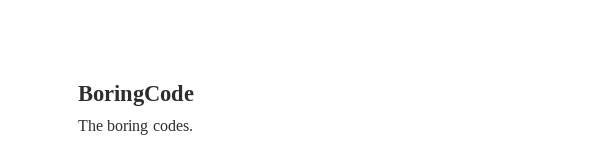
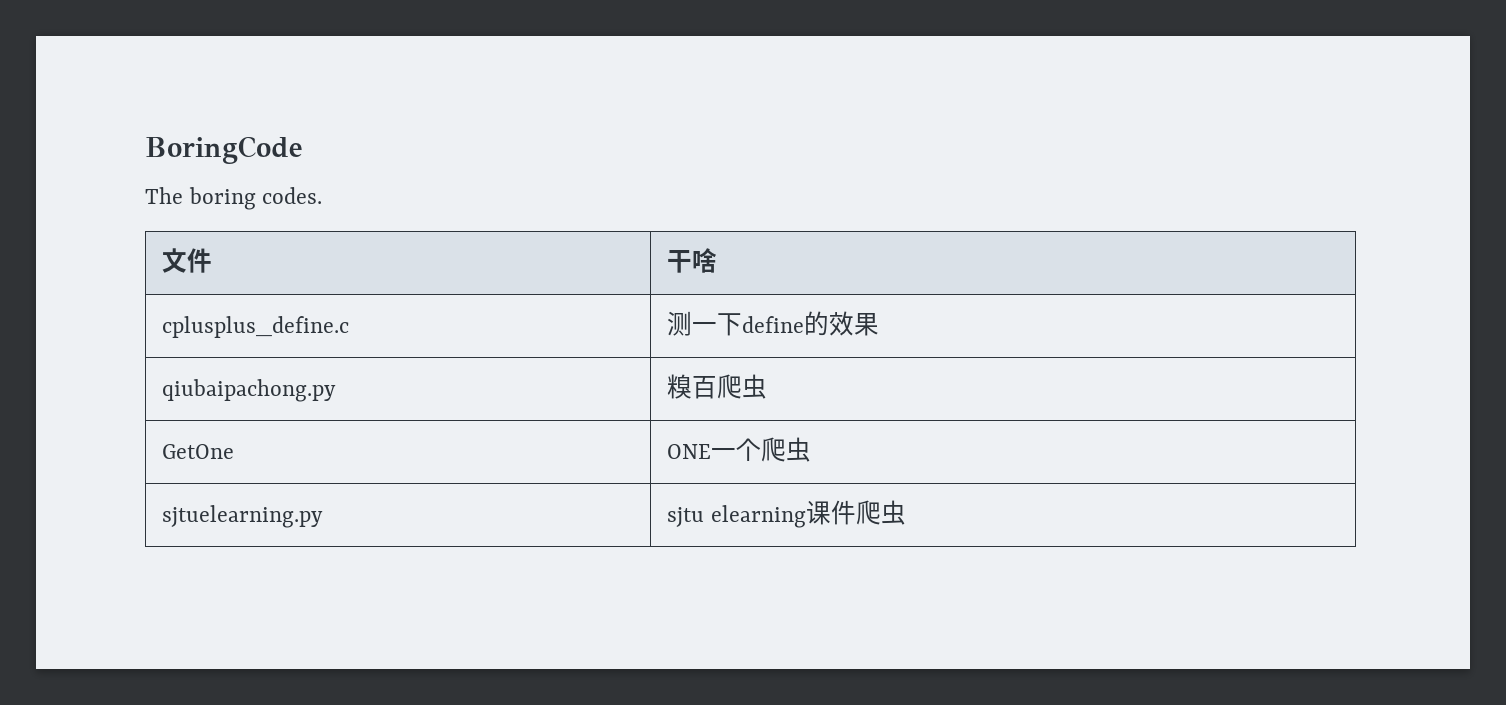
+ 文件 | 干啥
+ cplusplus_define.c | 测一下define的效果
+ qiubaipachong.py | 糗百爬虫
+ GetOne | ONE一个爬虫
+ sjtuelearning.py | sjtu elearning课件爬虫

